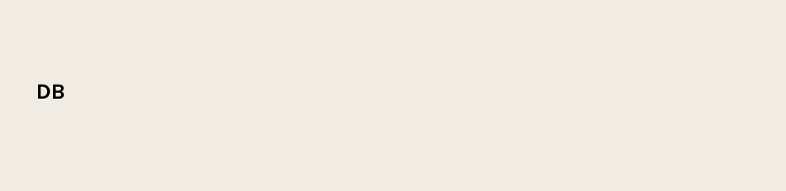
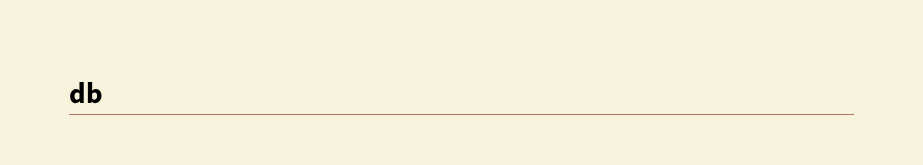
- DB
+ db

